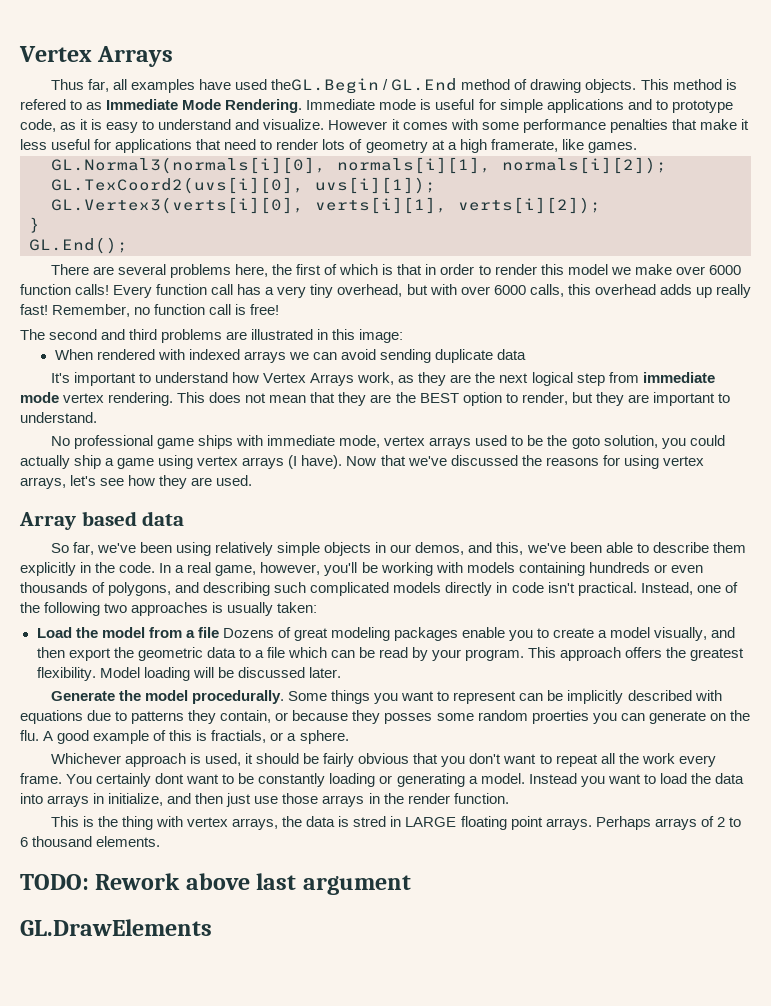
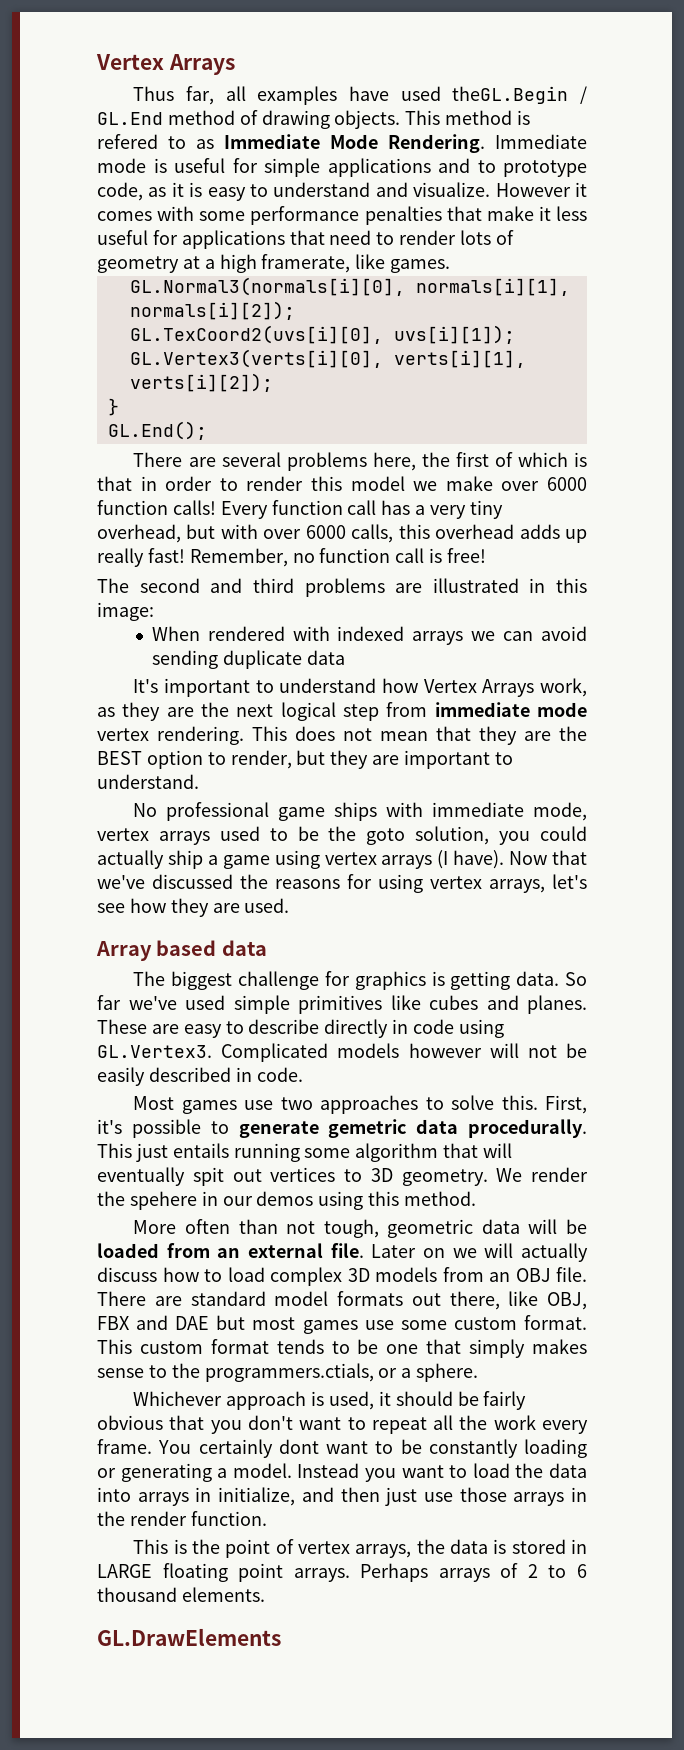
- So far, we've been using relatively simple objects in our demos, and this, we've been able to describe them explicitly in the code. In a real game, however, you'll be working with models containing hundreds or even thousands of polygons, and describing such complicated models directly in code isn't practical. Instead, one of the following two approaches is usually taken:
- Load the model from a file Dozens of great modeling packages enable you to create a model visually, and then export the geometric data to a file which can be read by your program. This approach offers the greatest flexibility. Model loading will be discussed later.
- Generate the model procedurally. Some things you want to represent can be implicitly described with equations due to patterns they contain, or because they posses some random proerties you can generate on the flu. A good example of this is fractials, or a sphere.
+ The biggest challenge for graphics is getting data. So far we've used simple primitives like cubes and planes. These are easy to describe directly in code using GL.Vertex3. Complicated models however will not be easily described in code.
+ Most games use two approaches to solve this. First, it's possible to generate gemetric data procedurally. This just entails running some algorithm that will eventually spit out vertices to 3D geometry. We render the spehere in our demos using this method.
+ More often than not tough, geometric data will be loaded from an external file. Later on we will actually discuss how to load complex 3D models from an OBJ file. There are standard model formats out there, like OBJ, FBX and DAE but most games use some custom format. This custom format tends to be one that simply makes sense to the programmers.ctials, or a sphere.
- This is the thing with vertex arrays, the data is stred in LARGE floating point arrays.
+ This is the point of vertex arrays, the data is stored in LARGE floating point arrays.
- TODO: Rework above last argument

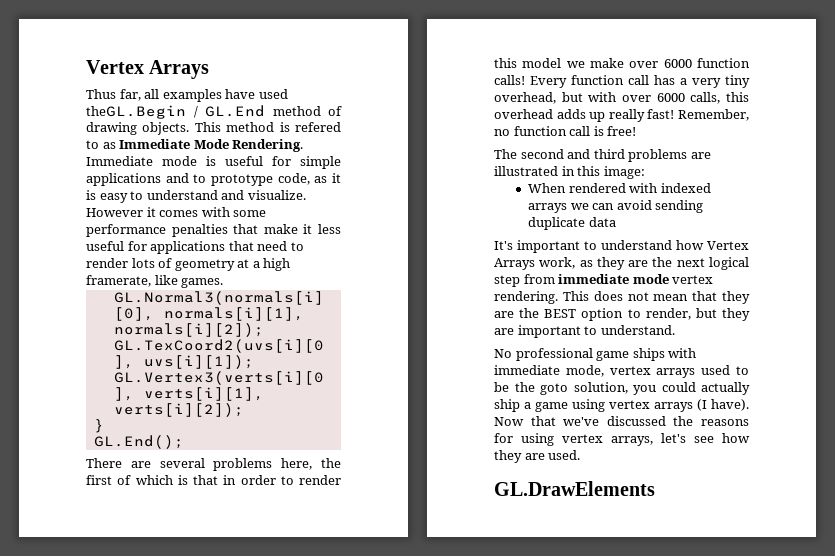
- Array based data
- The biggest challenge for graphics is getting data. So far we've used simple primitives like cubes and planes. These are easy to describe directly in code using GL.Vertex3. Complicated models however will not be easily described in code.
- Most games use two approaches to solve this. First, it's possible to generate gemetric data procedurally. This just entails running some algorithm that will eventually spit out vertices to 3D geometry. We render the spehere in our demos using this method.
- More often than not tough, geometric data will be loaded from an external file. Later on we will actually discuss how to load complex 3D models from an OBJ file. There are standard model formats out there, like OBJ, FBX and DAE but most games use some custom format. This custom format tends to be one that simply makes sense to the programmers.ctials, or a sphere.
- Whichever approach is used, it should be fairly obvious that you don't want to repeat all the work every frame. You certainly dont want to be constantly loading or generating a model. Instead you want to load the data into arrays in initialize, and then just use those arrays in the render function.
- This is the point of vertex arrays, the data is stored in LARGE floating point arrays. Perhaps arrays of 2 to 6 thousand elements.

